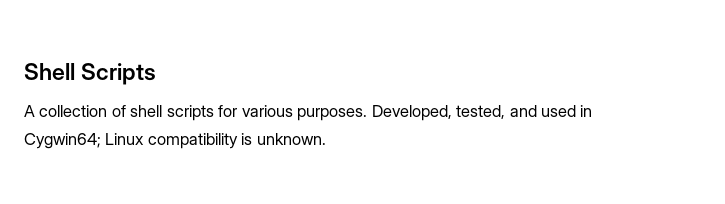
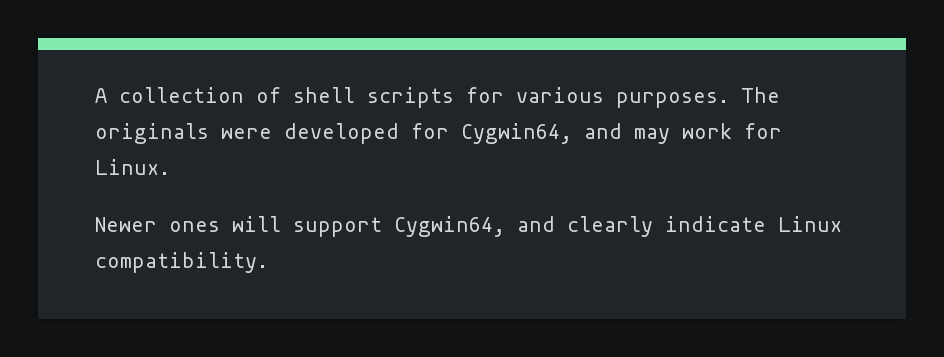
- Shell Scripts
- Developed, tested, and used in Cygwin64; Linux compatibility is unknown.
+ The originals were developed for Cygwin64, and may work for Linux.
+ Newer ones will support Cygwin64, and clearly indicate Linux compatibility.

